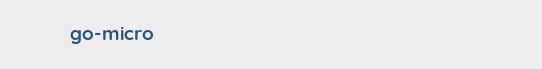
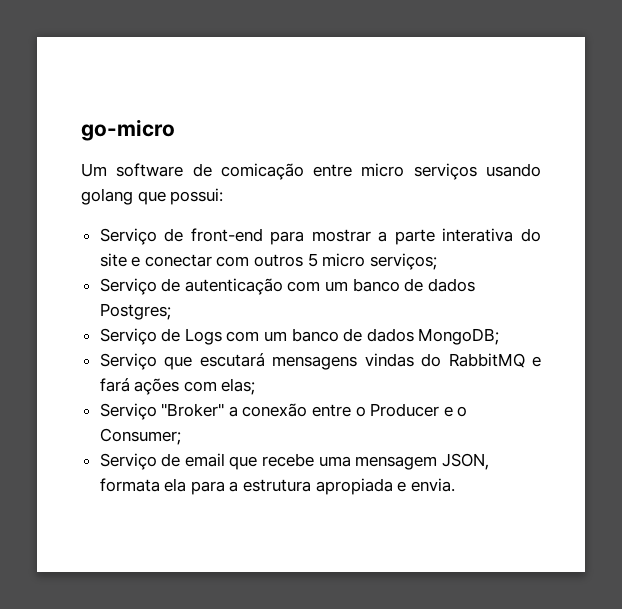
+ Um software de comicação entre micro serviços usando golang que possui:
+ Serviço de front-end para mostrar a parte interativa do site e conectar com outros 5 micro serviços;
+ Serviço de autenticação com um banco de dados Postgres;
+ Serviço de Logs com um banco de dados MongoDB;
+ Serviço que escutará mensagens vindas do RabbitMQ e fará ações com elas;
+ Serviço "Broker" a conexão entre o Producer e o Consumer;
+ Serviço de email que recebe uma mensagem JSON, formata ela para a estrutura apropiada e envia.

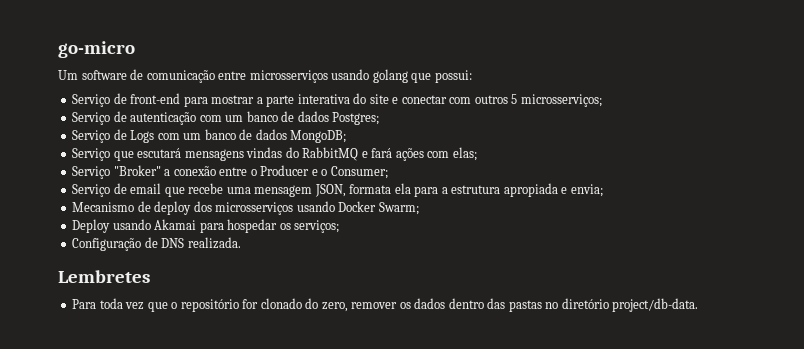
- Um software de comicação entre micro serviços usando golang que possui:
+ Um software de comunicação entre microsserviços usando golang que possui:
- Serviço de front-end para mostrar a parte interativa do site e conectar com outros 5 micro serviços;
+ Serviço de front-end para mostrar a parte interativa do site e conectar com outros 5 microsserviços;
- Serviço de email que recebe uma mensagem JSON, formata ela para a estrutura apropiada e envia.
+ Serviço de email que recebe uma mensagem JSON, formata ela para a estrutura apropiada e envia;
+ Mecanismo de deploy dos microsserviços usando Docker Swarm;
+ Deploy usando Akamai para hospedar os serviços;
+ Configuração de DNS realizada.
+ Lembretes
+ Para toda vez que o repositório for clonado do zero, remover os dados dentro das pastas no diretório project/db-data.

